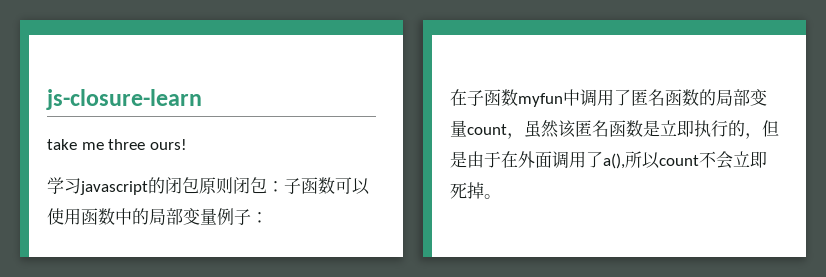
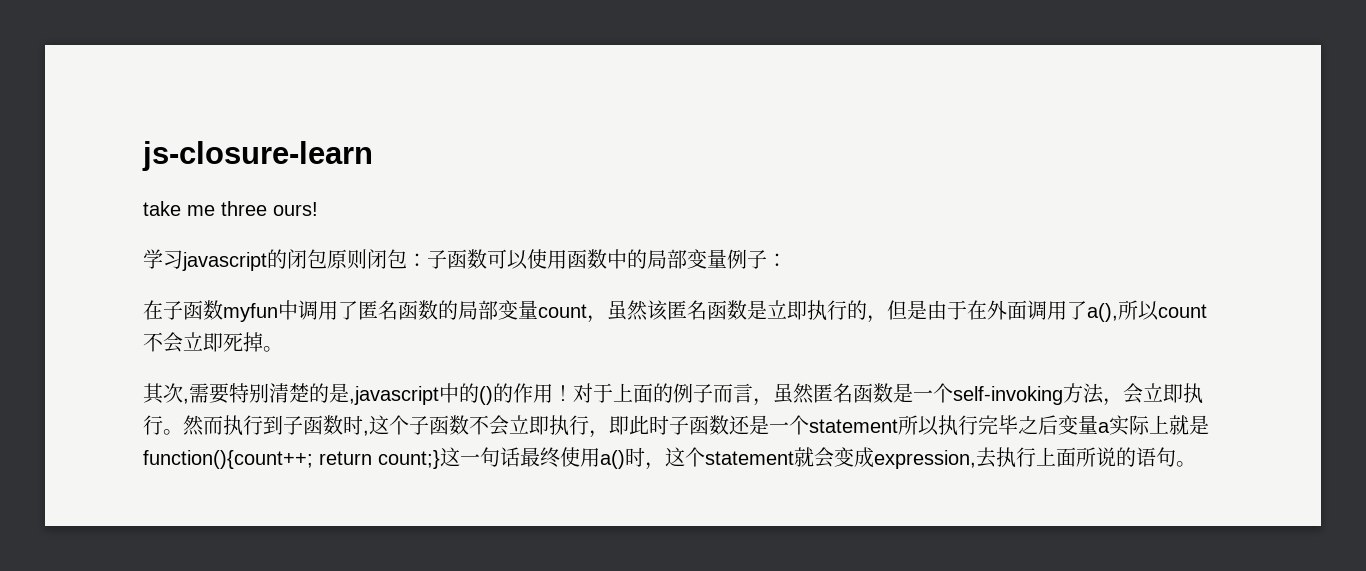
+ 其次,需要特别清楚的是,javascript中的()的作用！对于上面的例子而言，虽然匿名函数是一个self-invoking方法，会立即执行。然而执行到子函数时,这个子函数不会立即执行，即此时子函数还是一个statement所以执行完毕之后变量a实际上就是function(){count++; return count;}这一句话最终使用a()时，这个statement就会变成expression,去执行上面所说的语句。

